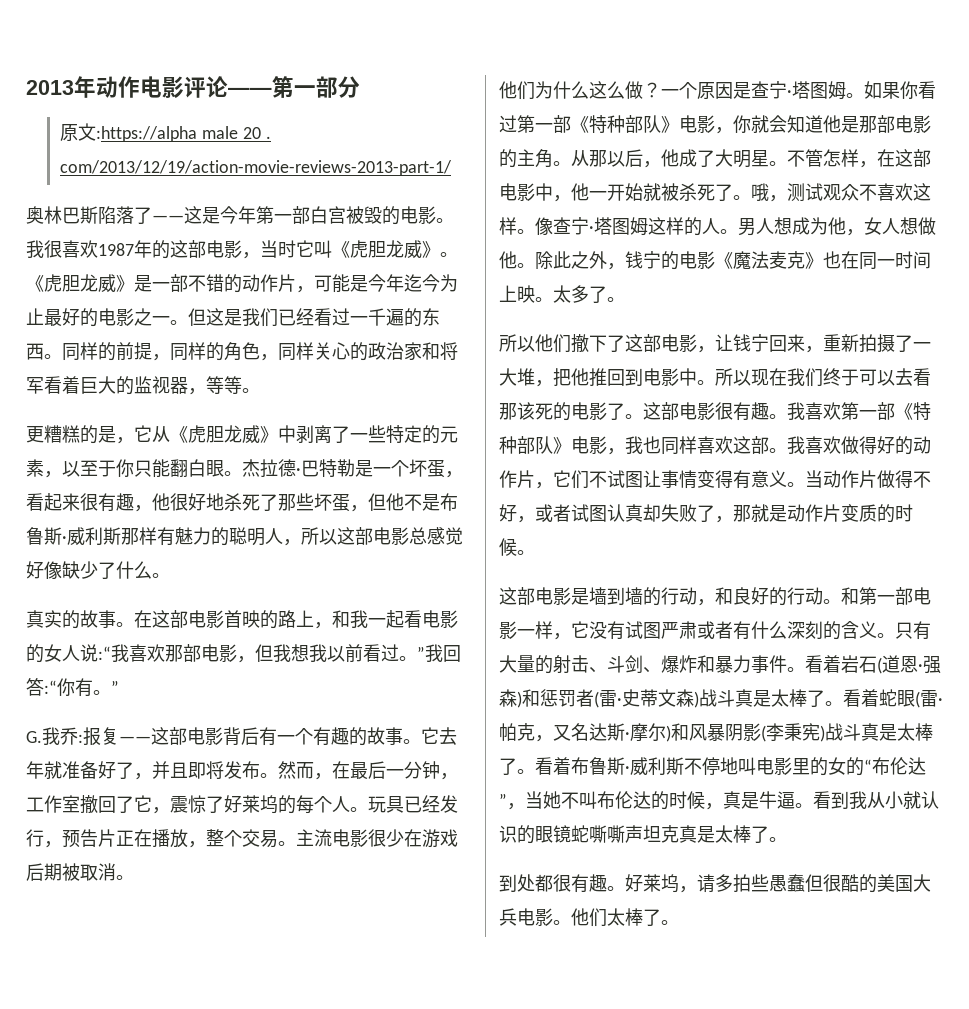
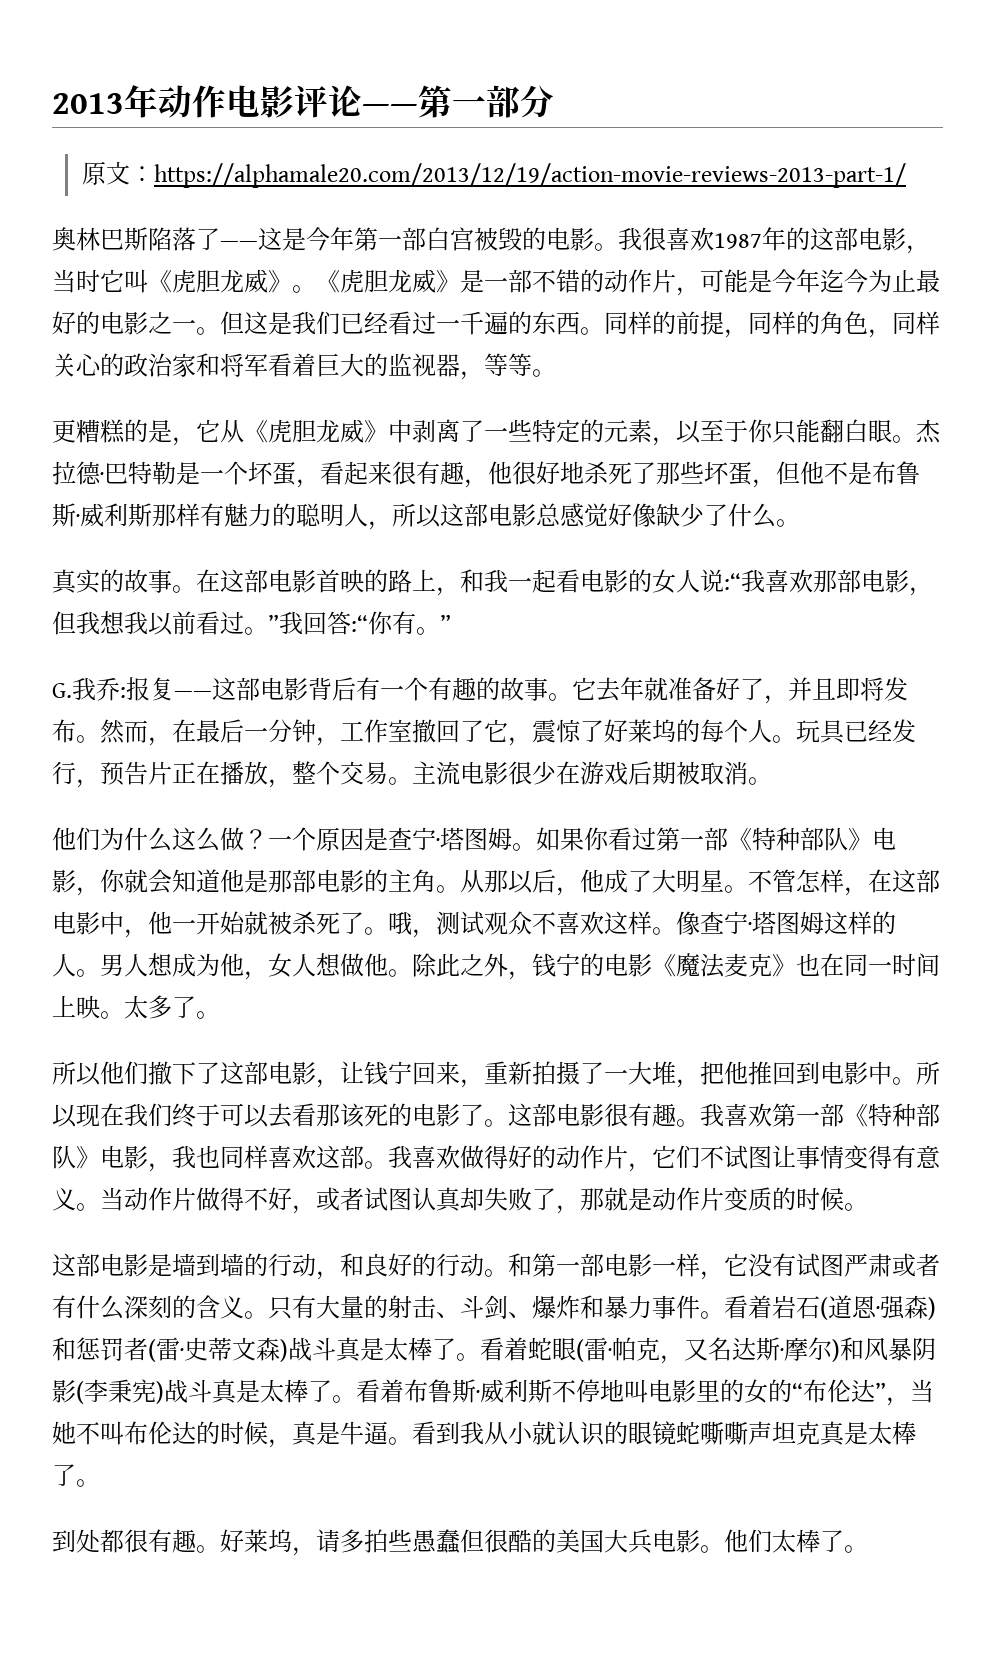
- 原文:https://alpha male 20 . com/2013/12/19/action-movie-reviews-2013-part-1/
+ 原文：https://alphamale20.com/2013/12/19/action-movie-reviews-2013-part-1/

